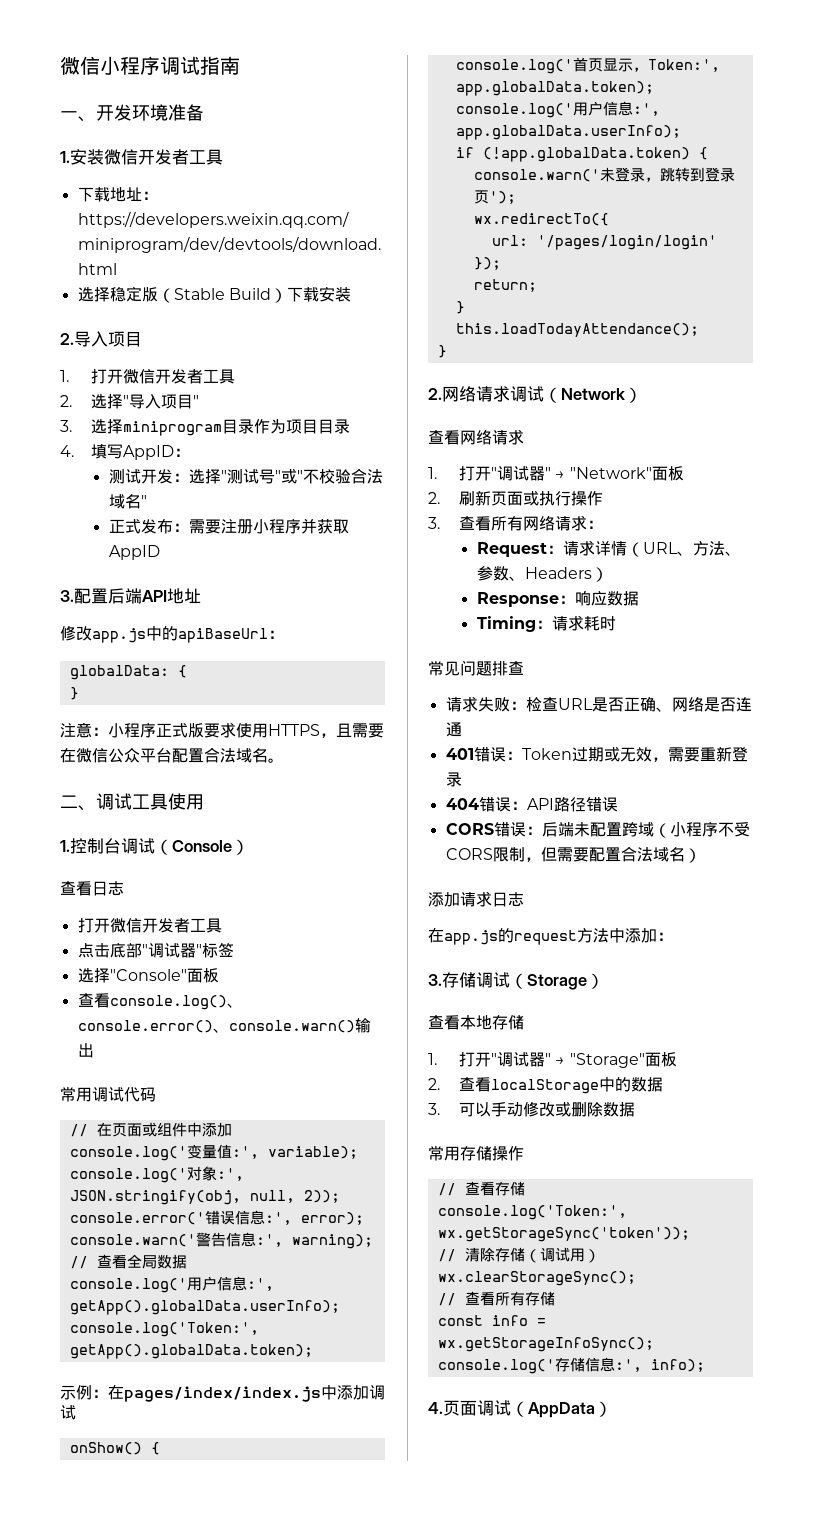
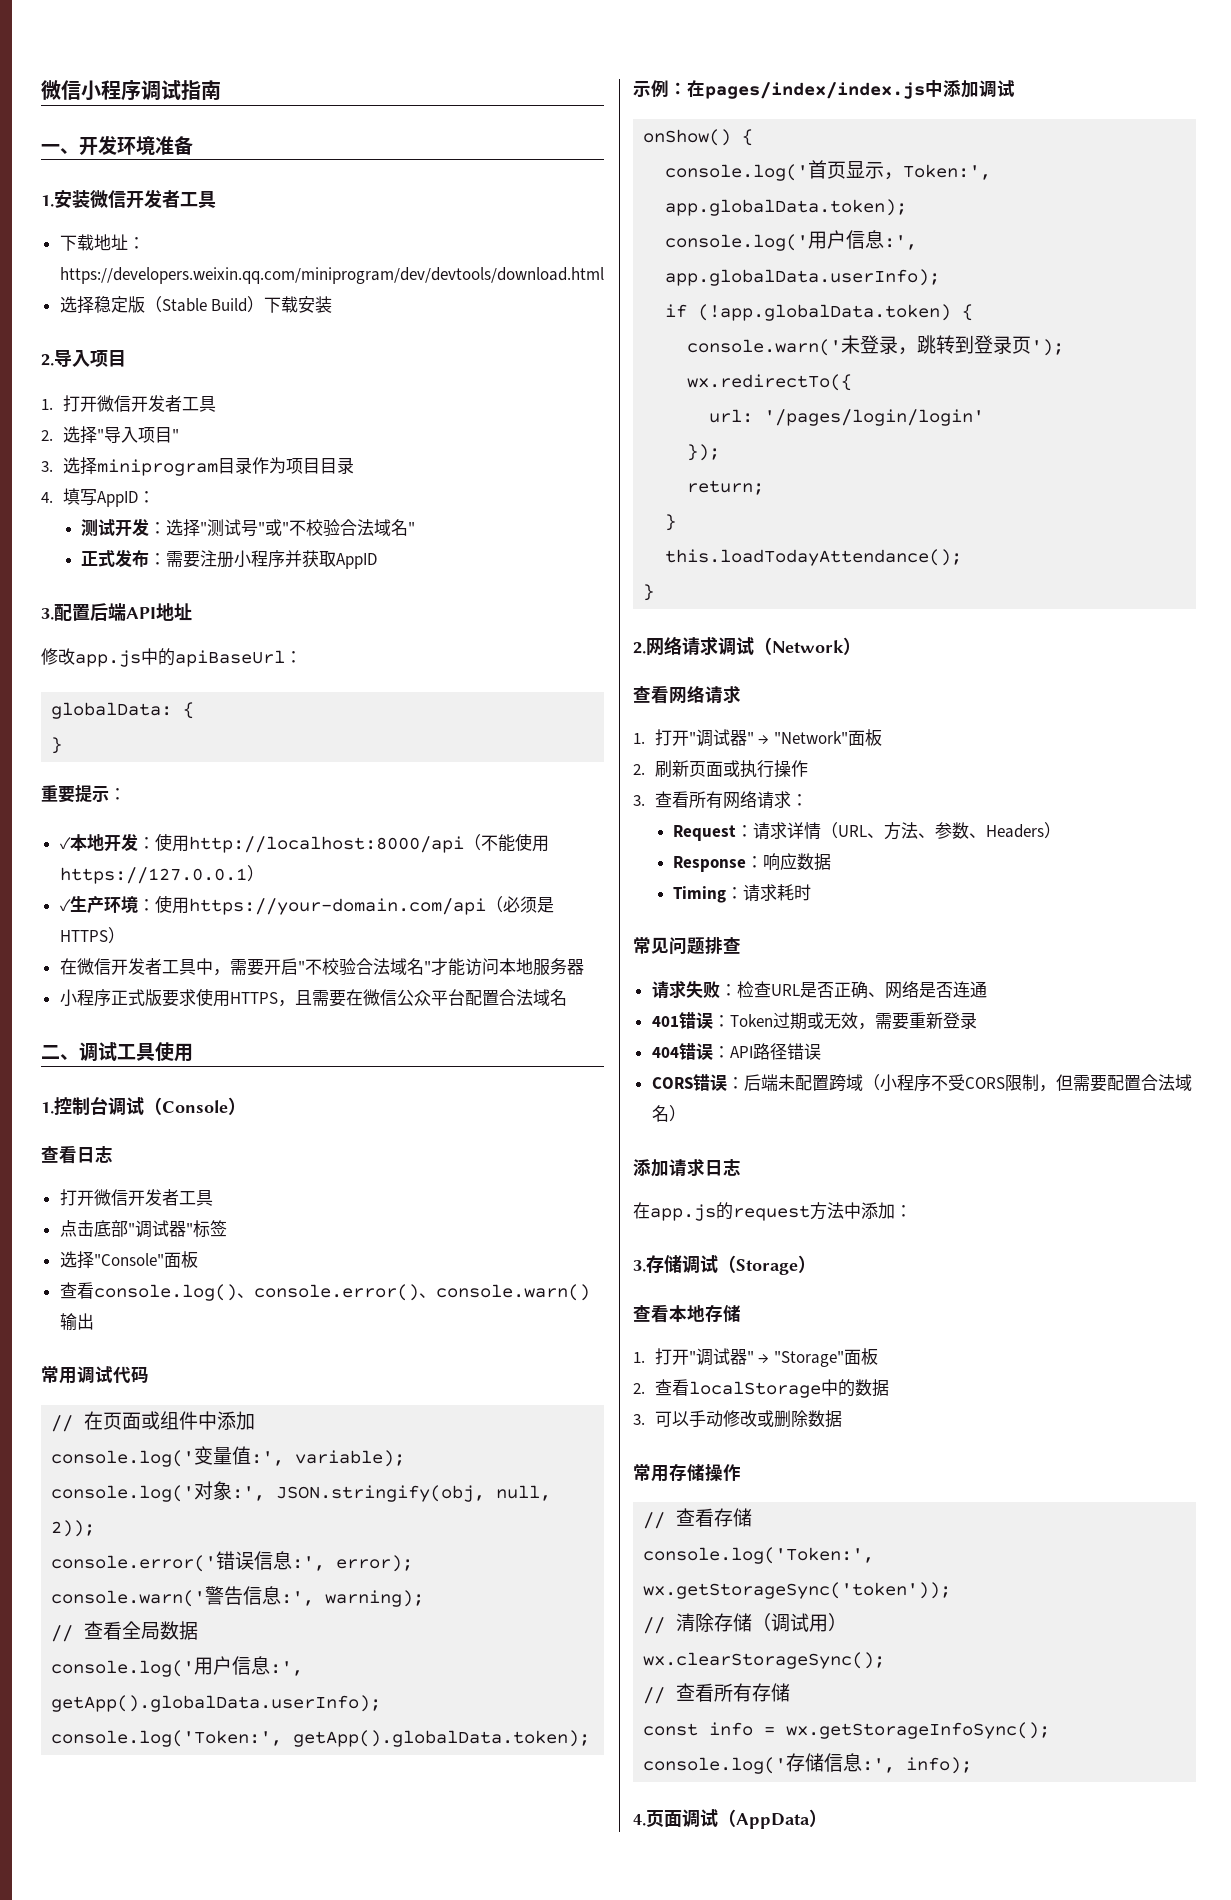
- 注意：小程序正式版要求使用HTTPS，且需要在微信公众平台配置合法域名。
+ 重要提示：
+ ✓本地开发：使用http://localhost:8000/api（不能使用https://127.0.0.1）
+ ✓生产环境：使用https://your-domain.com/api（必须是HTTPS）
+ 在微信开发者工具中，需要开启"不校验合法域名"才能访问本地服务器
+ 小程序正式版要求使用HTTPS，且需要在微信公众平台配置合法域名

